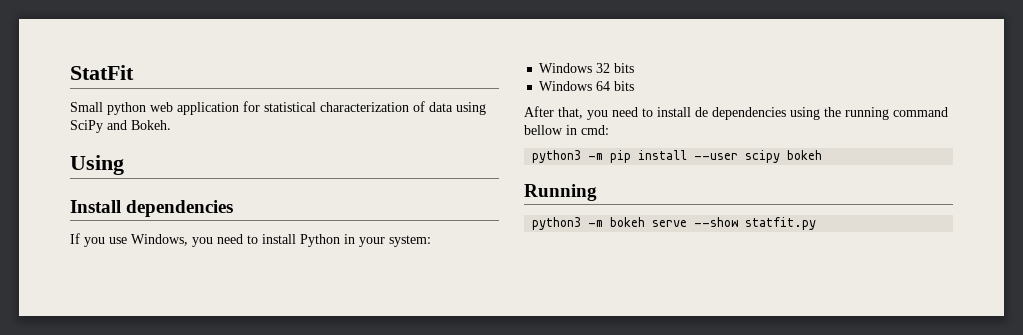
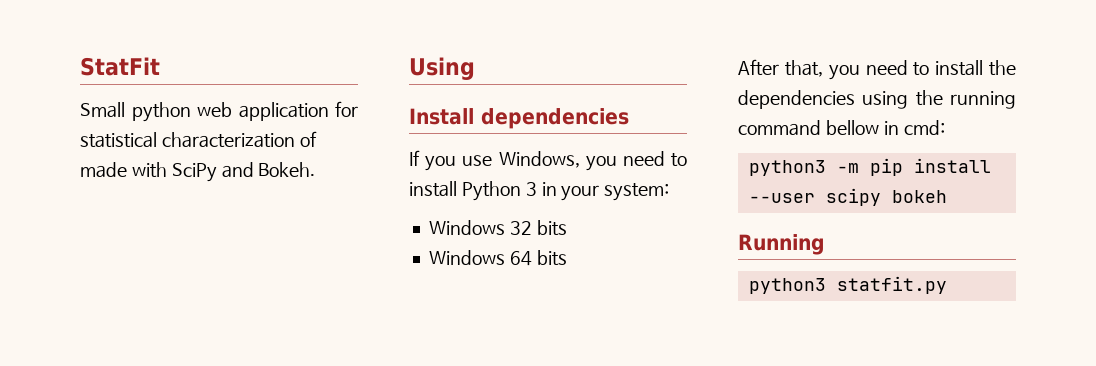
- Small python web application for statistical characterization of data using SciPy and Bokeh.
+ Small python web application for statistical characterization of made with SciPy and Bokeh.
- If you use Windows, you need to install Python in your system:
+ If you use Windows, you need to install Python 3 in your system:
- After that, you need to install de dependencies using the running command bellow in cmd:
+ After that, you need to install the dependencies using the running command bellow in cmd:
- python3 -m bokeh serve --show statfit.py
+ python3 statfit.py

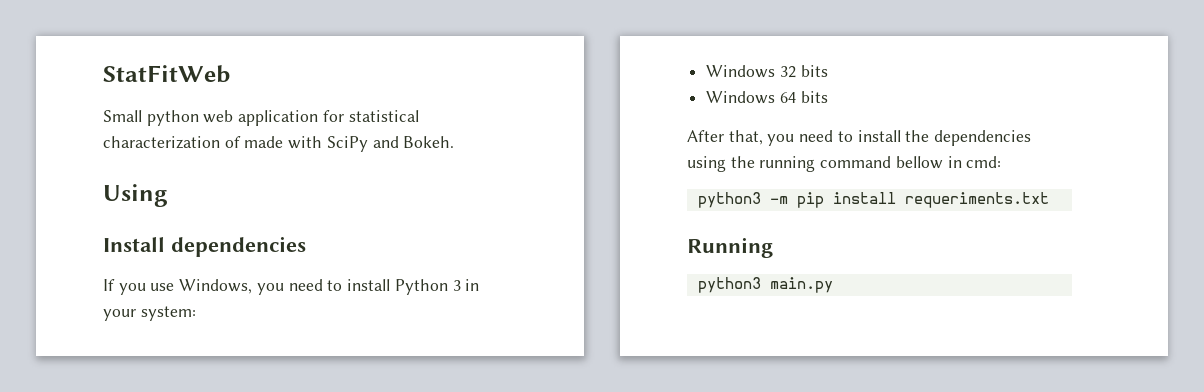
- StatFit
+ StatFitWeb
- python3 -m pip install --user scipy bokeh
+ python3 -m pip install requeriments.txt
- python3 statfit.py
+ python3 main.py

